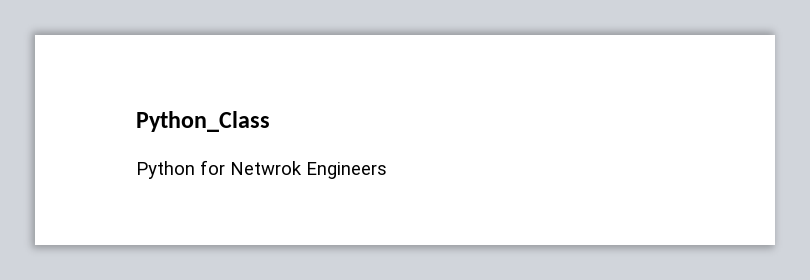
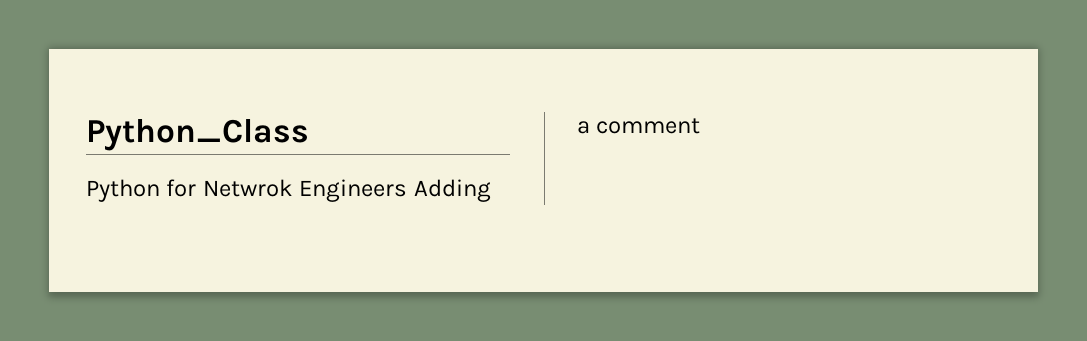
- Python for Netwrok Engineers
+ Python for Netwrok Engineers Adding a comment

